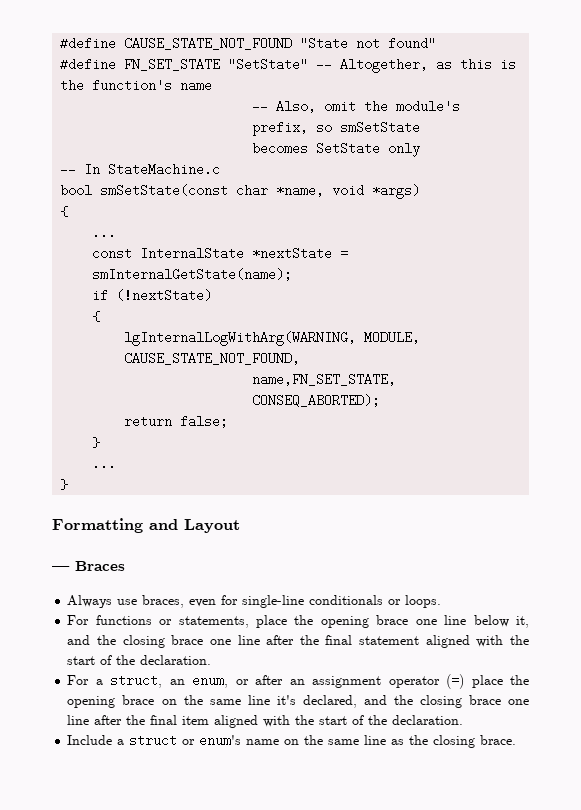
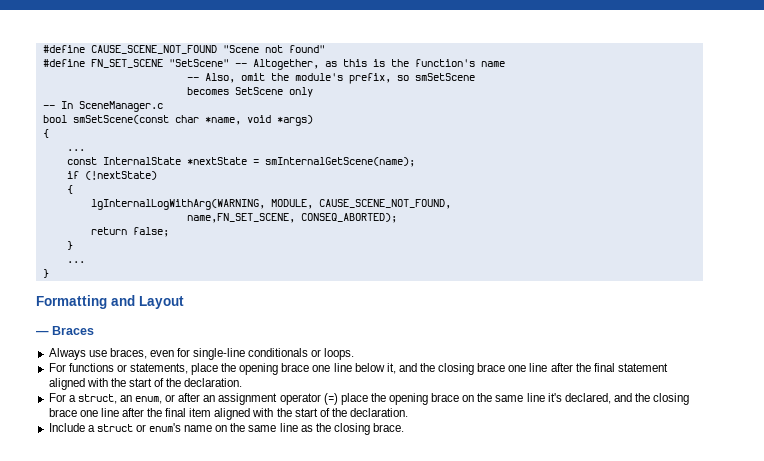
- #define CAUSE_STATE_NOT_FOUND "State not found"
+ #define CAUSE_SCENE_NOT_FOUND "Scene not found"
- #define FN_SET_STATE "SetState" -- Altogether, as this is the function's name
+ #define FN_SET_SCENE "SetScene" -- Altogether, as this is the function's name
- -- Also, omit the module's prefix, so smSetState
+ -- Also, omit the module's prefix, so smSetScene
- becomes SetState only
+ becomes SetScene only
- -- In StateMachine.c
+ -- In SceneManager.c
- bool smSetState(const char *name, void *args)
+ bool smSetScene(const char *name, void *args)
- const InternalState *nextState = smInternalGetState(name);
+ const InternalState *nextState = smInternalGetScene(name);
- lgInternalLogWithArg(WARNING, MODULE, CAUSE_STATE_NOT_FOUND,
- name,FN_SET_STATE, CONSEQ_ABORTED);
+ lgInternalLogWithArg(WARNING, MODULE, CAUSE_SCENE_NOT_FOUND,
+ name,FN_SET_SCENE, CONSEQ_ABORTED);

